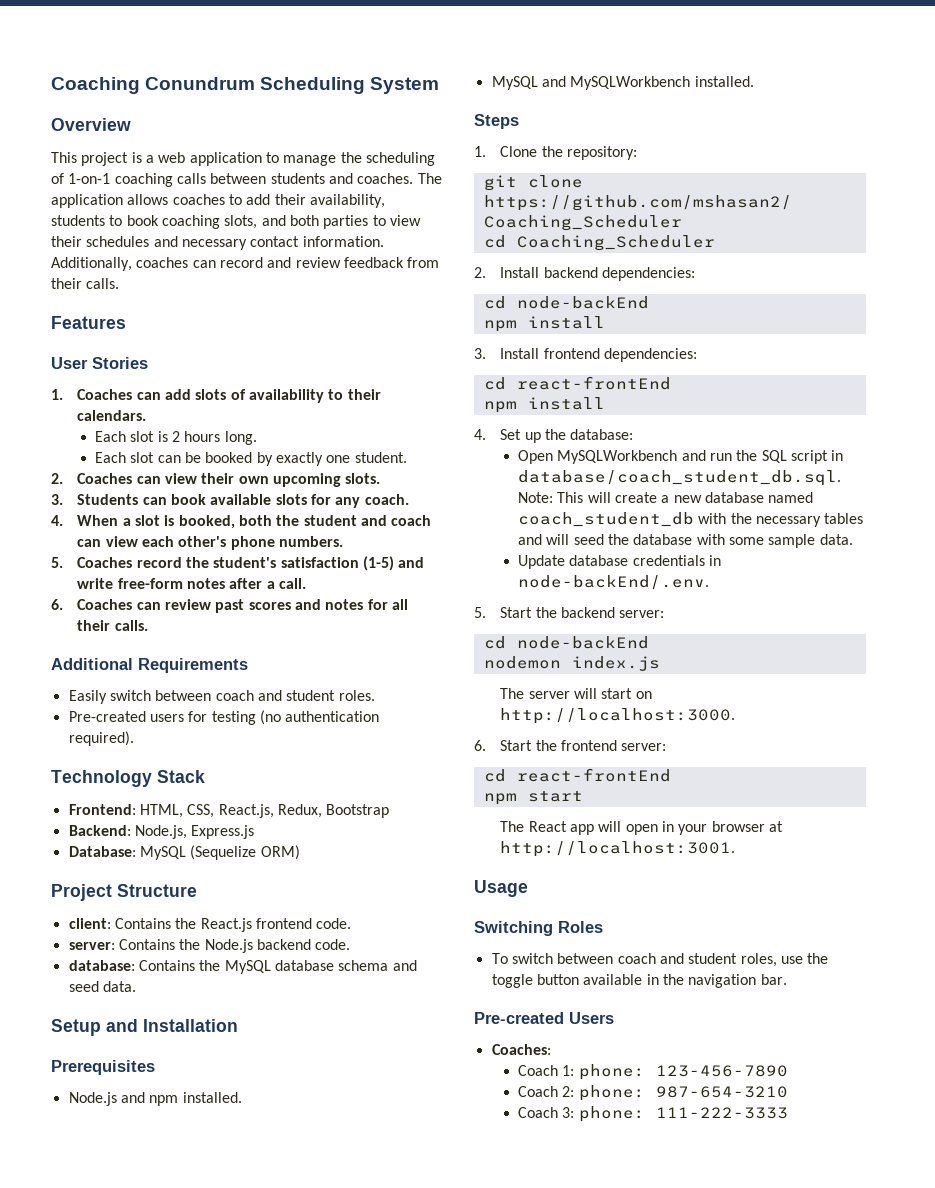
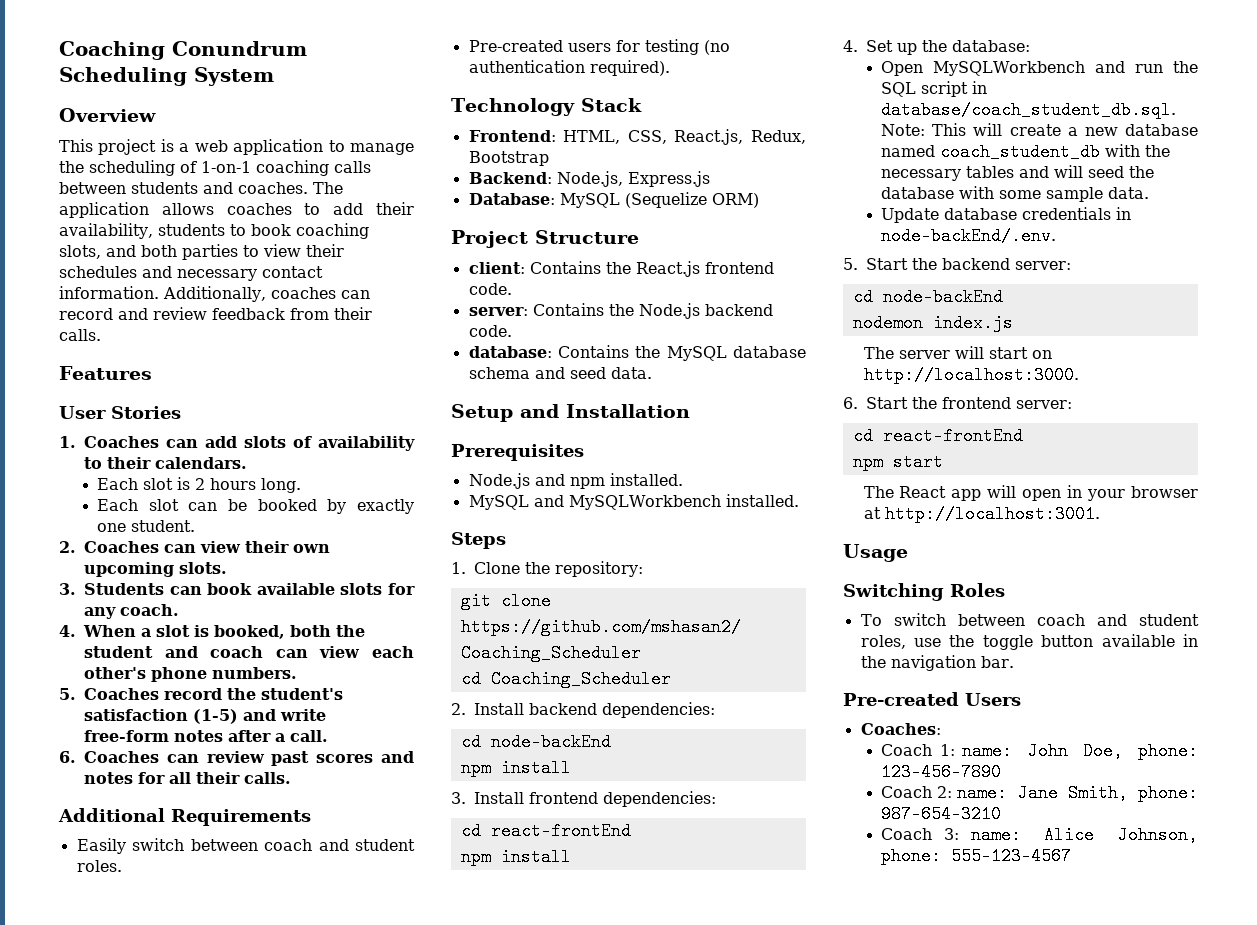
- Coach 1: phone: 123-456-7890
+ Coach 1: name: John Doe, phone: 123-456-7890
- Coach 2: phone: 987-654-3210
+ Coach 2: name: Jane Smith, phone: 987-654-3210
- Coach 3: phone: 111-222-3333
+ Coach 3: name: Alice Johnson, phone: 555-123-4567

